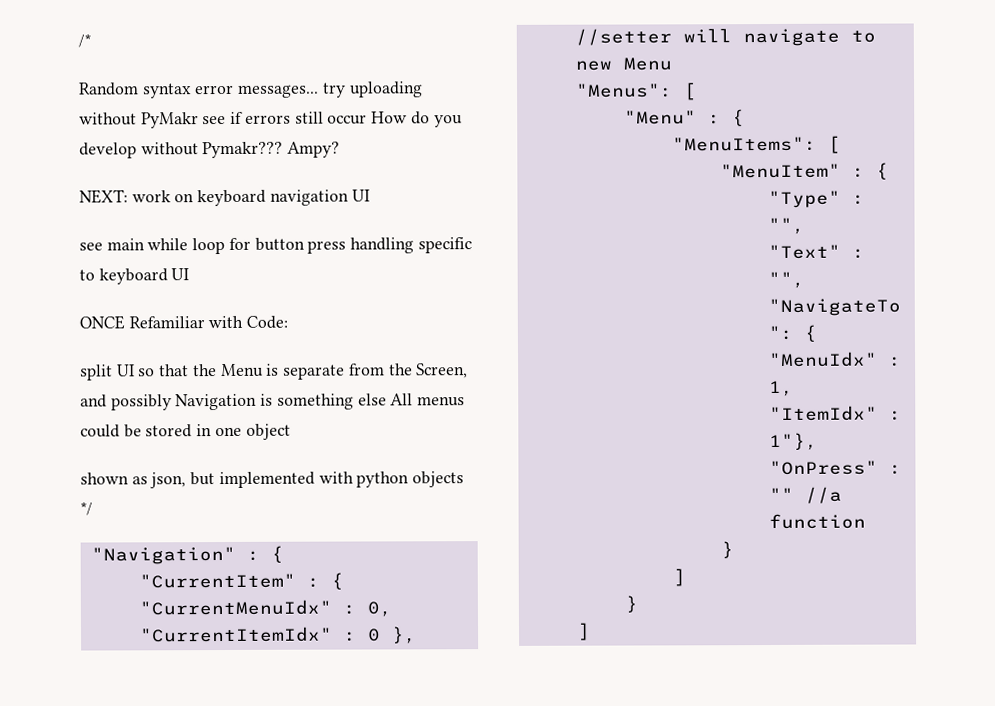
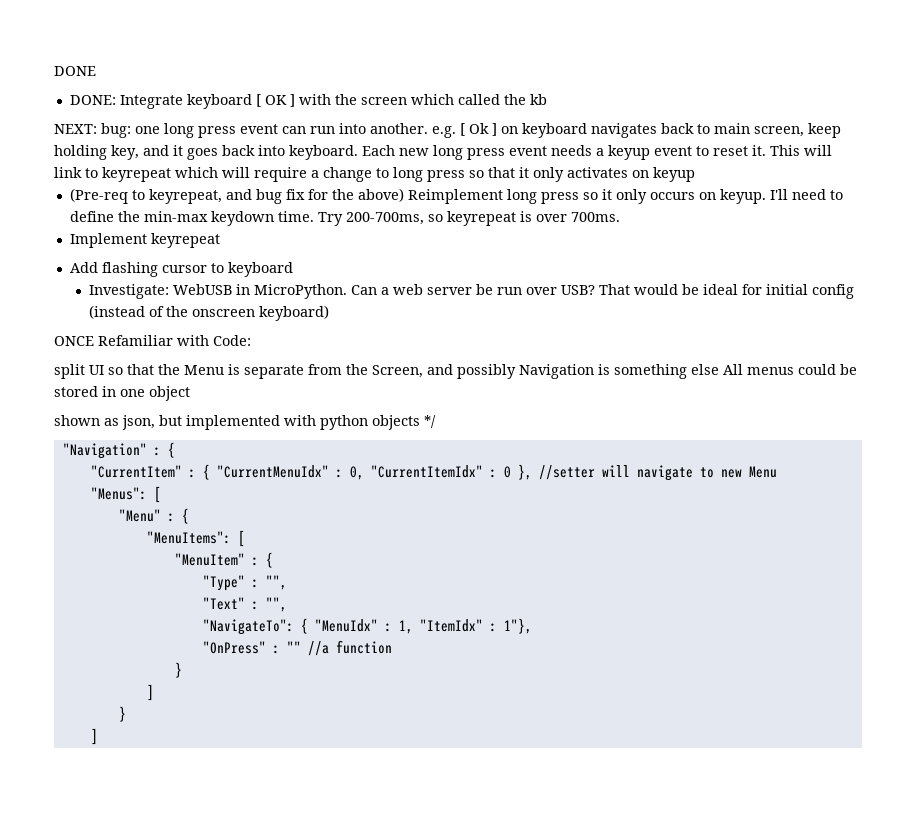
- /*
- Random syntax error messages... try uploading without PyMakr see if errors still occur How do you develop without Pymakr??? Ampy?
- NEXT: work on keyboard navigation UI
- see main while loop for button press handling specific to keyboard UI
+ DONE
+ DONE: Integrate keyboard [ OK ] with the screen which called the kb
+ NEXT: bug: one long press event can run into another. e.g. [ Ok ] on keyboard navigates back to main screen, keep holding key, and it goes back into keyboard. Each new long press event needs a keyup event to reset it. This will link to keyrepeat which will require a change to long press so that it only activates on keyup
+ (Pre-req to keyrepeat, and bug fix for the above) Reimplement long press so it only occurs on keyup. I'll need to define the min-max keydown time. Try 200-700ms, so keyrepeat is over 700ms.
+ Implement keyrepeat
+ Add flashing cursor to keyboard
+ Investigate: WebUSB in MicroPython. Can a web server be run over USB? That would be ideal for initial config (instead of the onscreen keyboard)

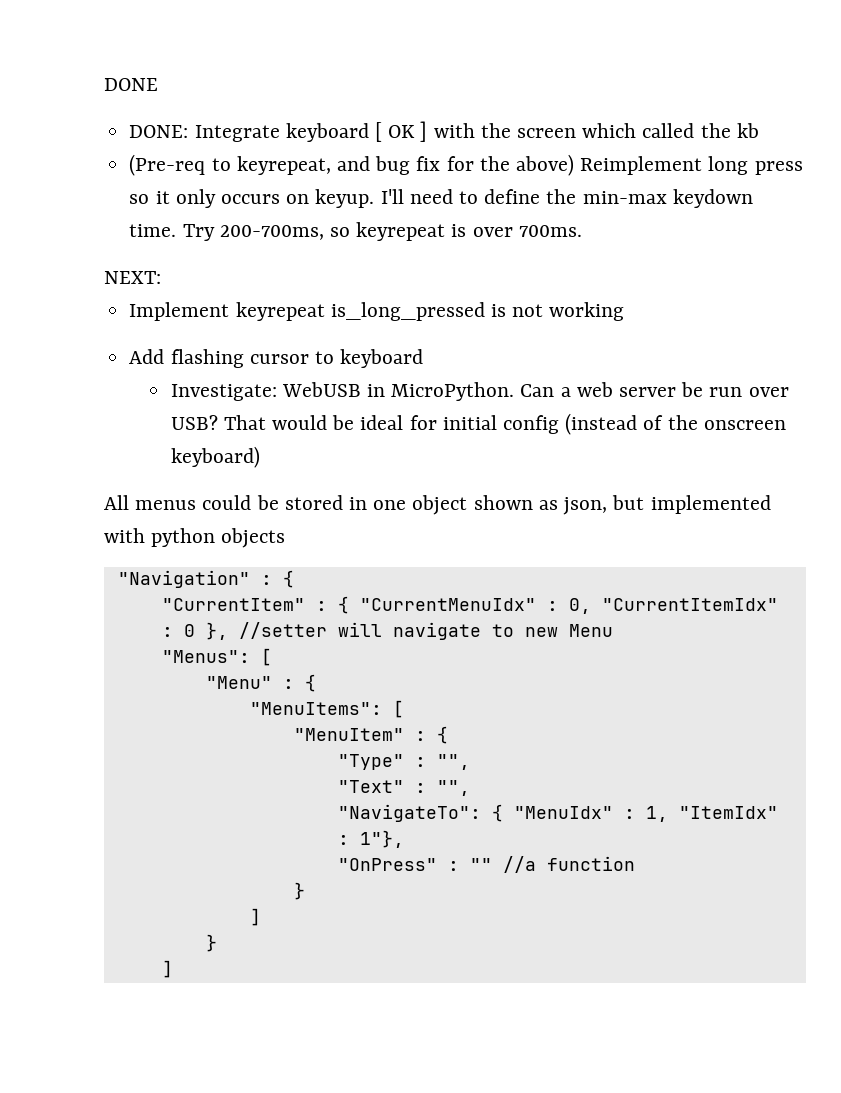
- NEXT: bug: one long press event can run into another. e.g. [ Ok ] on keyboard navigates back to main screen, keep holding key, and it goes back into keyboard. Each new long press event needs a keyup event to reset it. This will link to keyrepeat which will require a change to long press so that it only activates on keyup
+ NEXT:
- Implement keyrepeat
+ Implement keyrepeat is_long_pressed is not working
- ONCE Refamiliar with Code:
- split UI so that the Menu is separate from the Screen, and possibly Navigation is something else All menus could be stored in one object
- shown as json, but implemented with python objects */
+ All menus could be stored in one object shown as json, but implemented with python objects

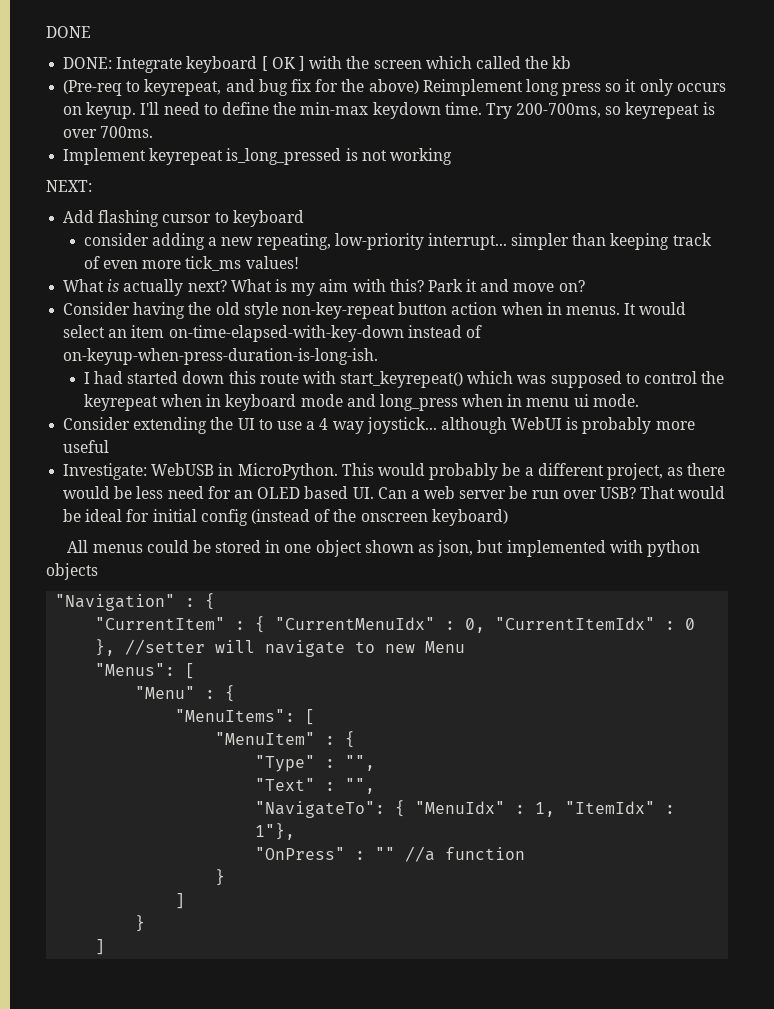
- NEXT:
+ NEXT:
- Investigate: WebUSB in MicroPython. Can a web server be run over USB?
+ consider adding a new repeating, low-priority interrupt... simpler than keeping track of even more tick_ms values!
+ What is actually next? What is my aim with this? Park it and move on?
+ Consider having the old style non-key-repeat button action when in menus. It would select an item on-time-elapsed-with-key-down instead of on-keyup-when-press-duration-is-long-ish.
+ I had started down this route with start_keyrepeat() which was supposed to control the keyrepeat when in keyboard mode and long_press when in menu ui mode.
+ Consider extending the UI to use a 4 way joystick... although WebUI is probably more useful
+ Investigate: WebUSB in MicroPython. This would probably be a different project, as there would be less need for an OLED based UI. Can a web server be run over USB?

